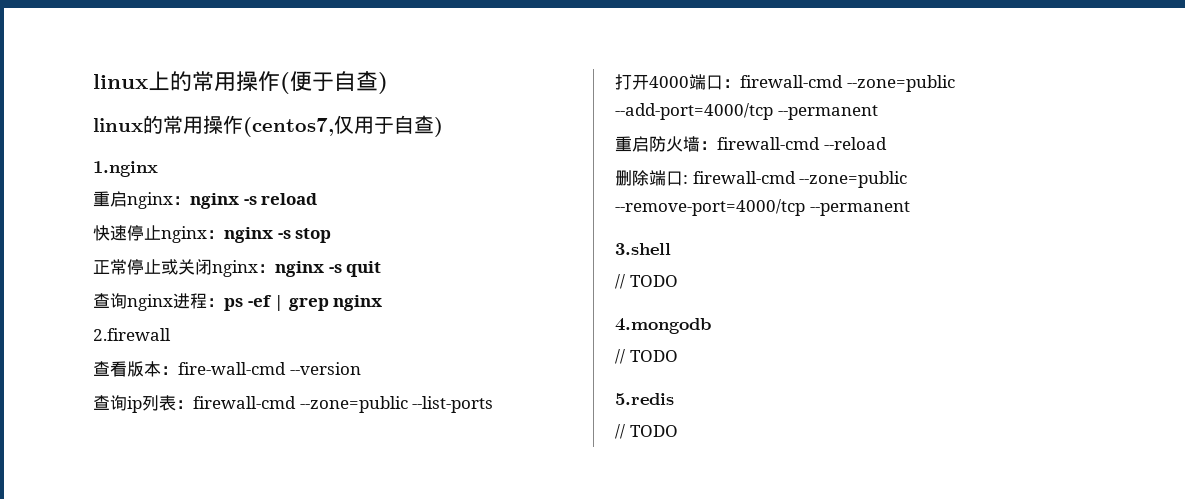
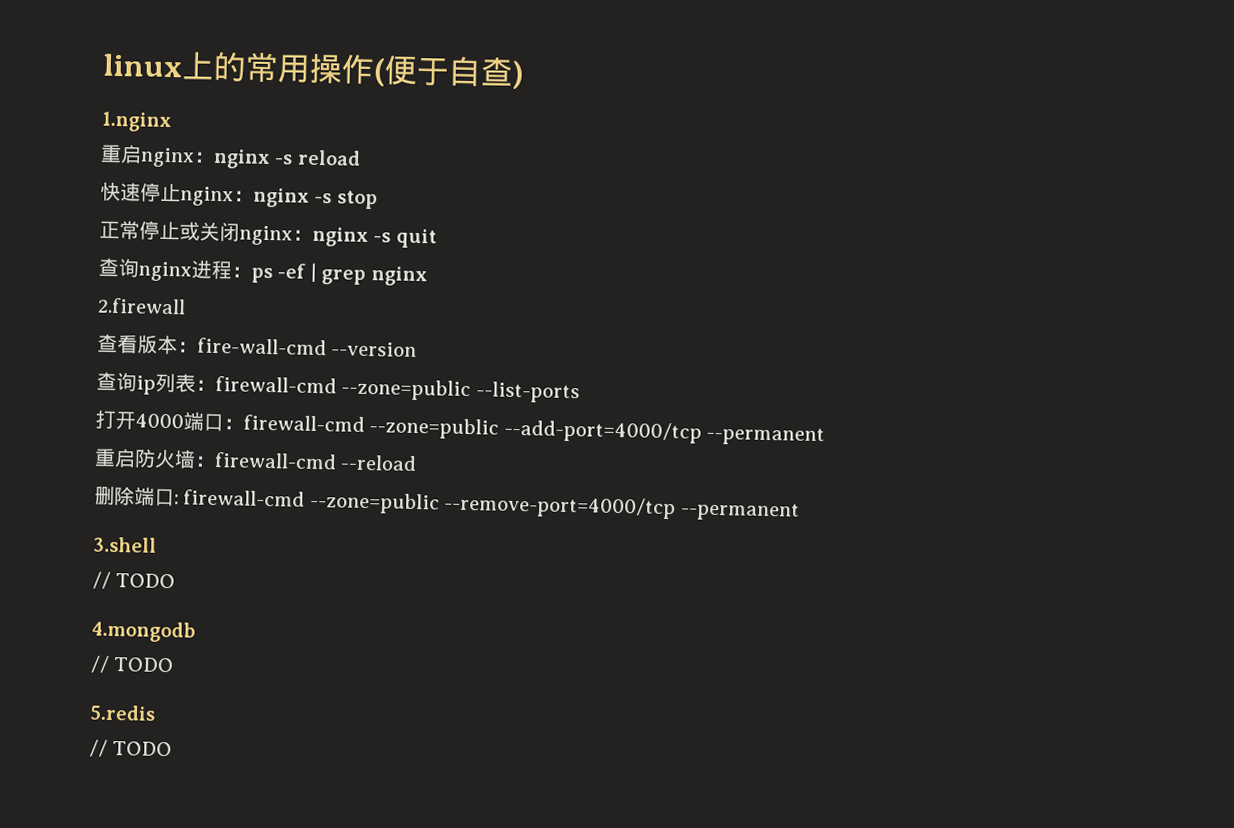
- linux的常用操作(centos7,仅用于自查)

